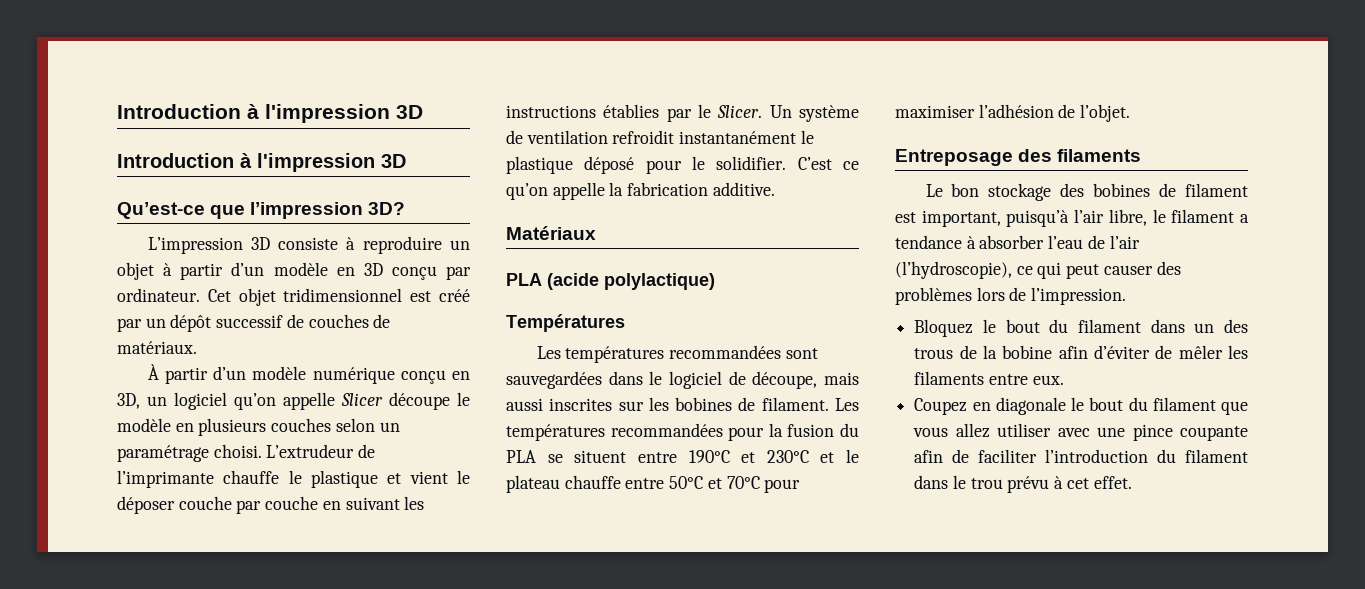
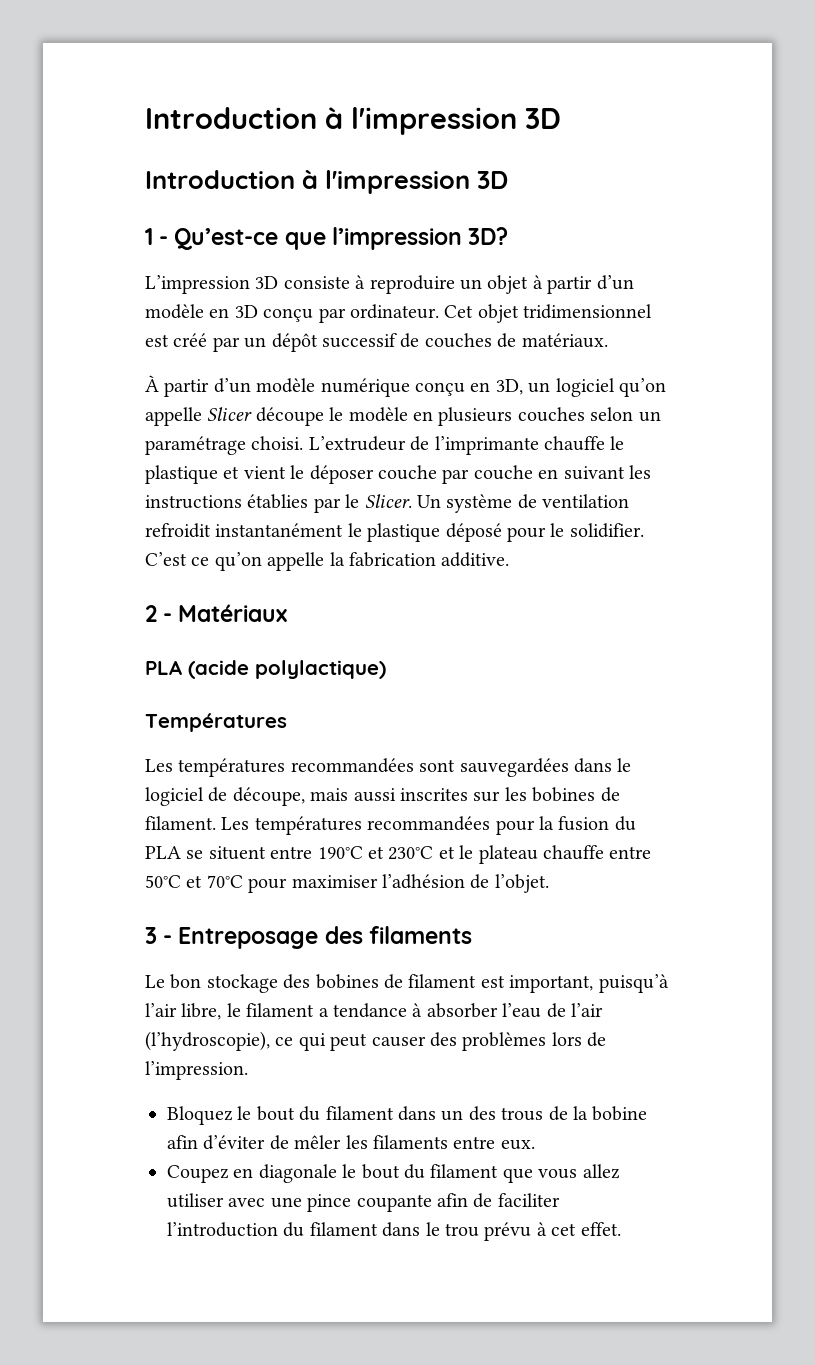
- Qu’est-ce que l’impression 3D?
+ 1 - Qu’est-ce que l’impression 3D?
- Matériaux
+ 2 - Matériaux
- Entreposage des filaments
+ 3 - Entreposage des filaments

